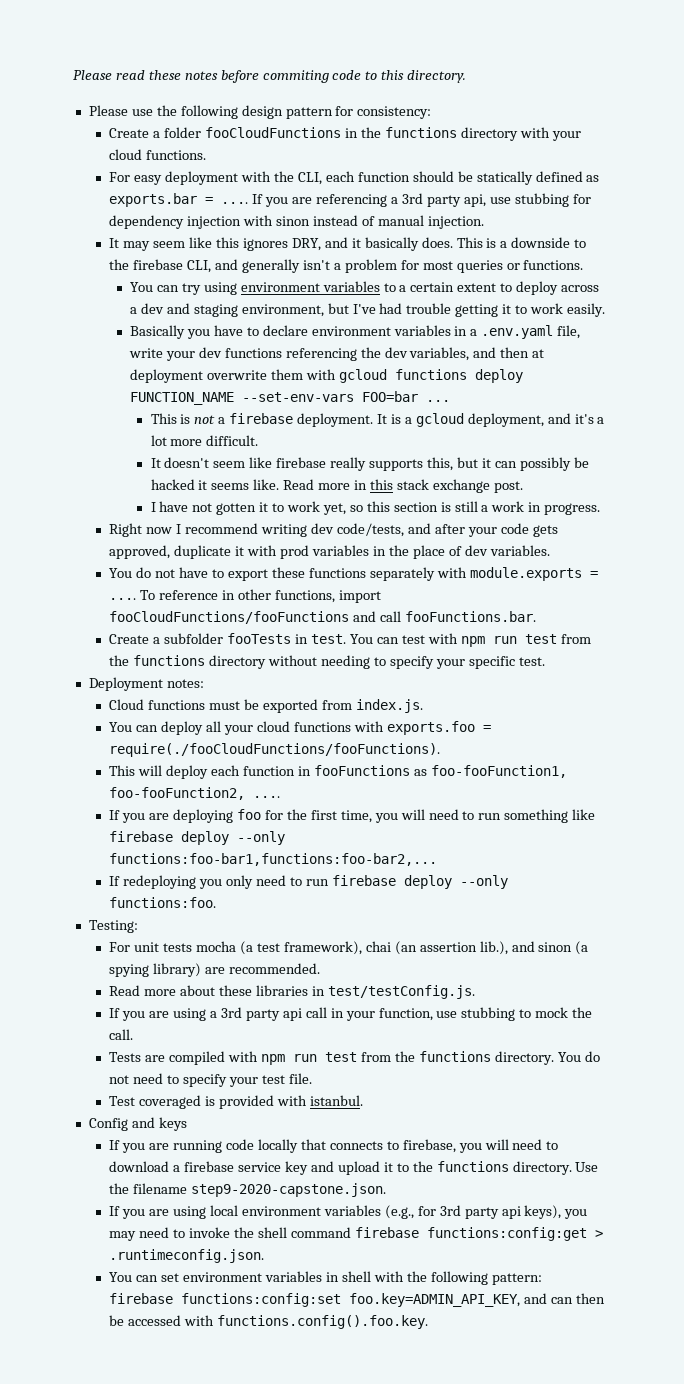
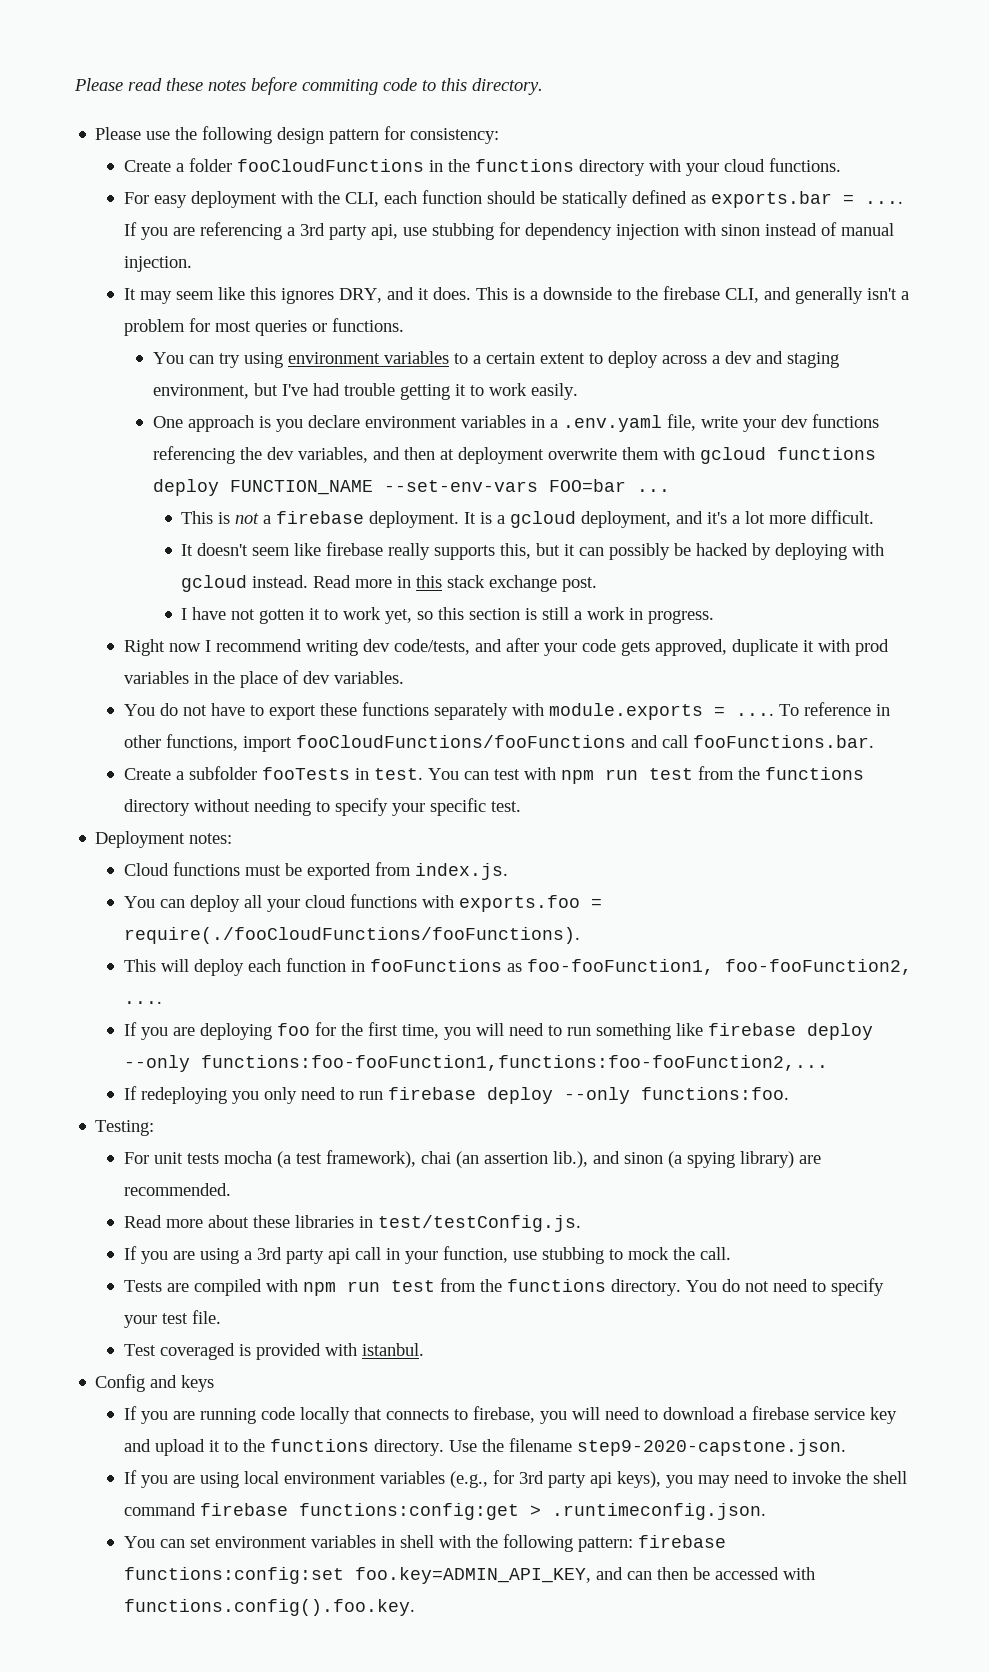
- It may seem like this ignores DRY, and it basically does.
+ It may seem like this ignores DRY, and it does.
- Basically you have to declare environment variables in a .env.yaml file, write your dev functions referencing the dev variables, and then at deployment overwrite them with gcloud functions deploy FUNCTION_NAME --set-env-vars FOO=bar ...
+ One approach is you declare environment variables in a .env.yaml file, write your dev functions referencing the dev variables, and then at deployment overwrite them with gcloud functions deploy FUNCTION_NAME --set-env-vars FOO=bar ...
- It doesn't seem like firebase really supports this, but it can possibly be hacked it seems like.
+ It doesn't seem like firebase really supports this, but it can possibly be hacked by deploying with gcloud instead.
- If you are deploying foo for the first time, you will need to run something like firebase deploy --only functions:foo-bar1,functions:foo-bar2,...
+ If you are deploying foo for the first time, you will need to run something like firebase deploy --only functions:foo-fooFunction1,functions:foo-fooFunction2,...

